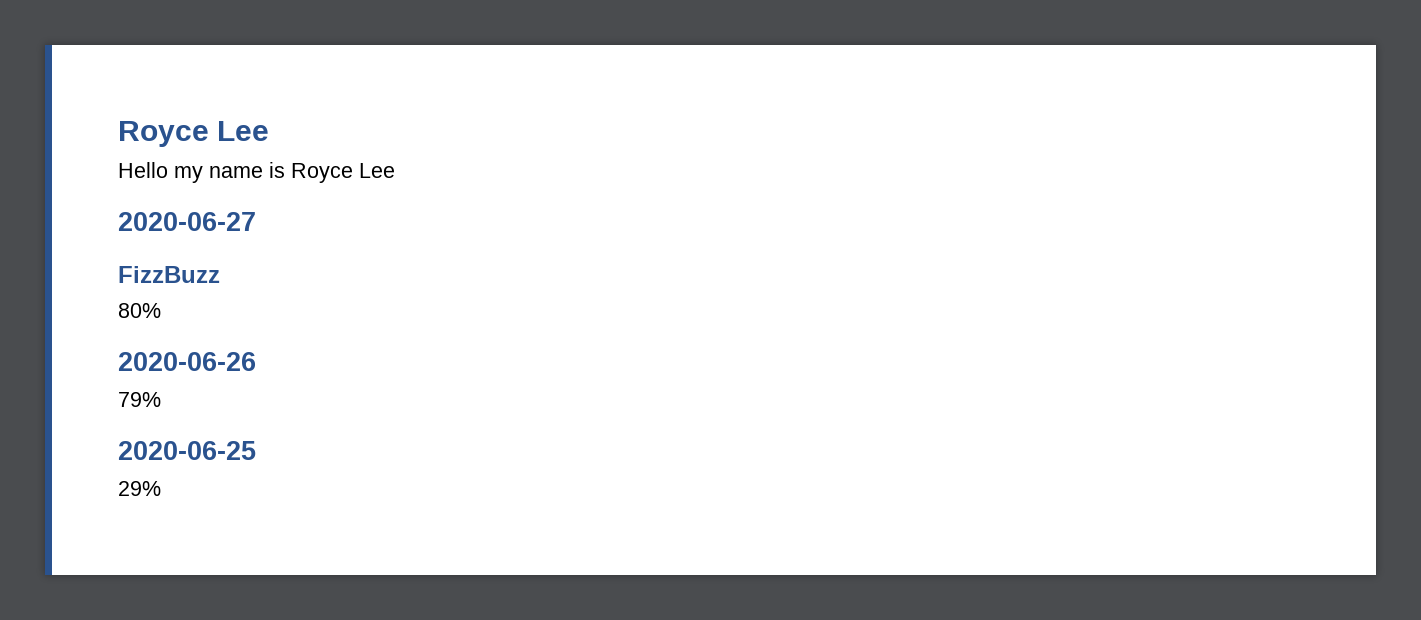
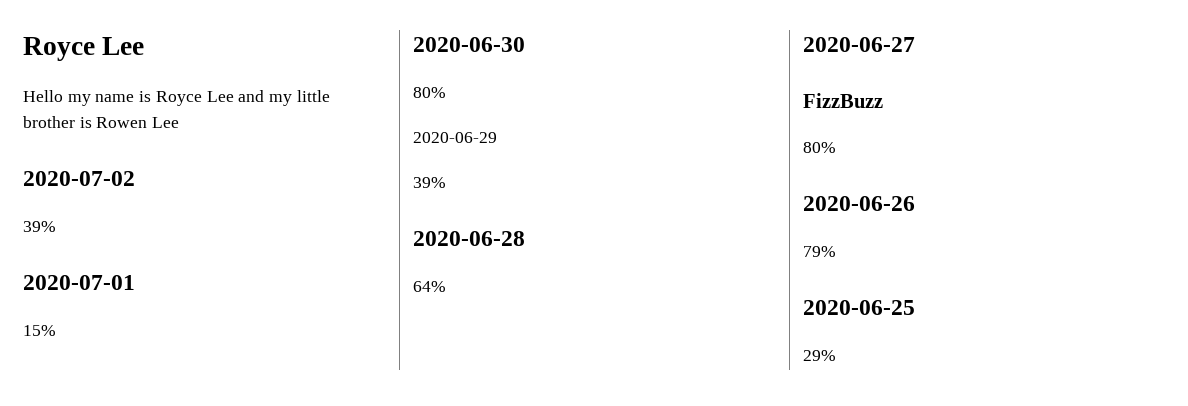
- Hello my name is Royce Lee
+ Hello my name is Royce Lee and my little brother is Rowen Lee
+ 2020-07-02
+ 39%
+ 2020-07-01
+ 15%
+ 2020-06-30
+ 80%
+ 2020-06-29
+ 39%
+ 2020-06-28
+ 64%

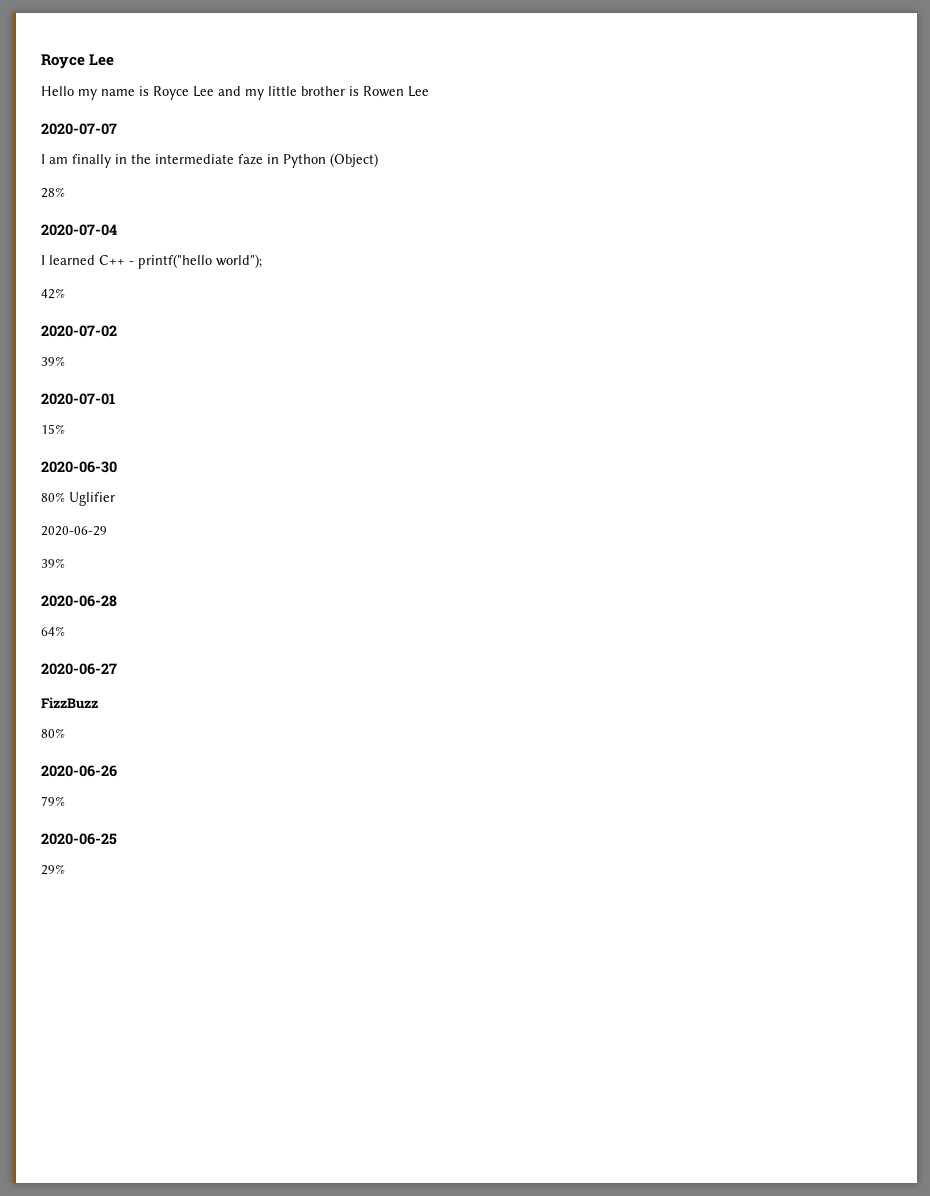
+ 2020-07-07
+ I am finally in the intermediate faze in Python (Object)
+ 28%
+ 2020-07-04
+ I learned C++ - printf("hello world");
+ 42%
  2020-06-30
- 80%
+ 80% Uglifier

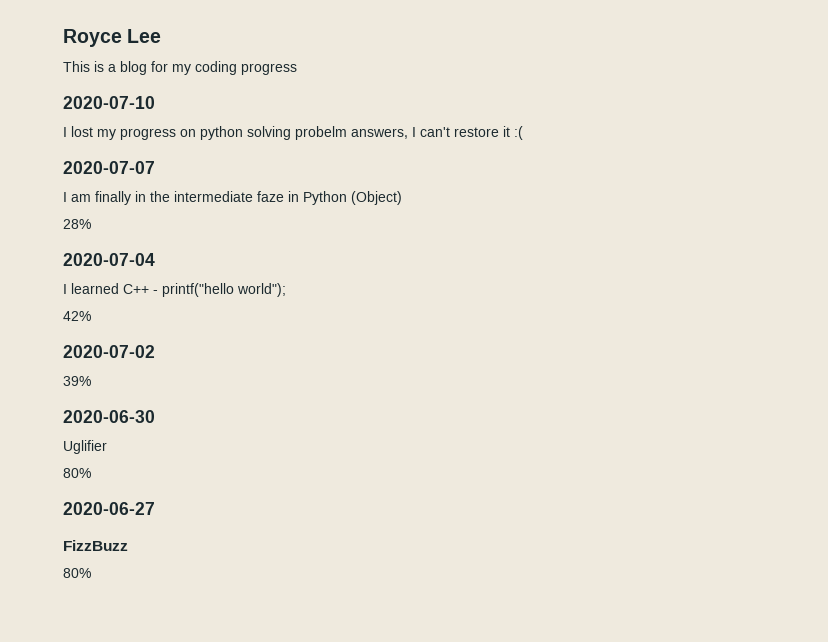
- Hello my name is Royce Lee and my little brother is Rowen Lee
+ This is a blog for my coding progress
+ 2020-07-10
+ I lost my progress on python solving probelm answers, I can't restore it :(
- 2020-07-01
- 15%
- 80% Uglifier
- 2020-06-29
- 39%
- 2020-06-28
- 64%
+ Uglifier
+ 80%
- 2020-06-26
- 79%
- 2020-06-25
- 29%

